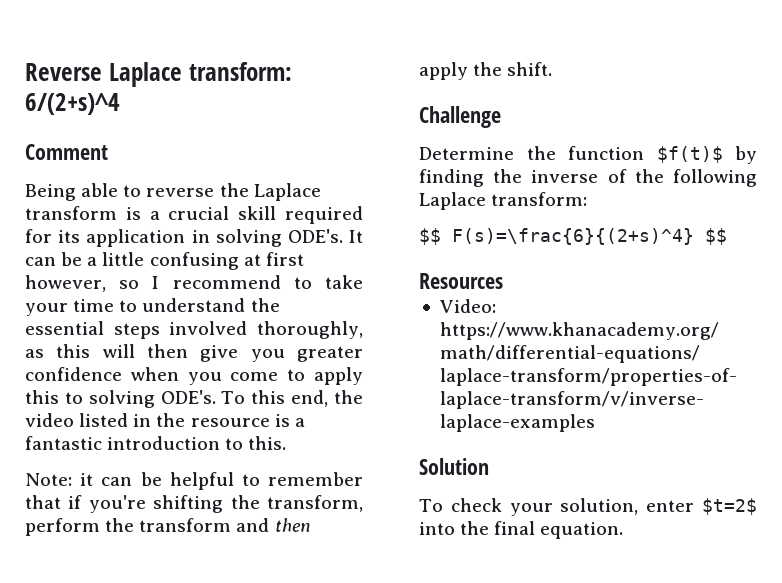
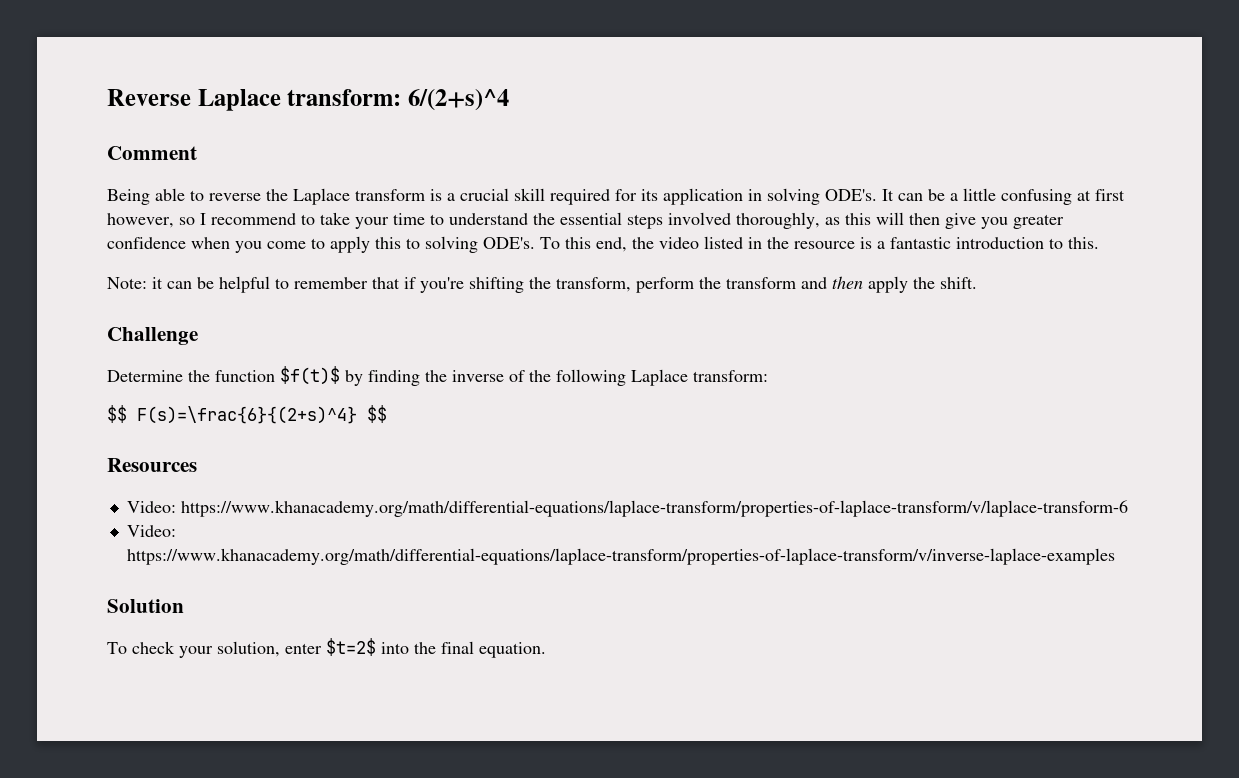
+ Video: https://www.khanacademy.org/math/differential-equations/laplace-transform/properties-of-laplace-transform/v/laplace-transform-6

